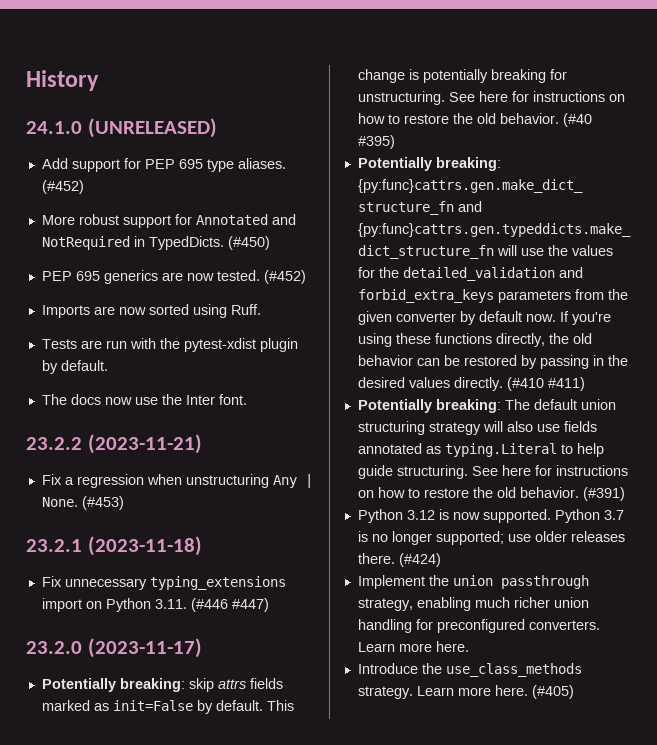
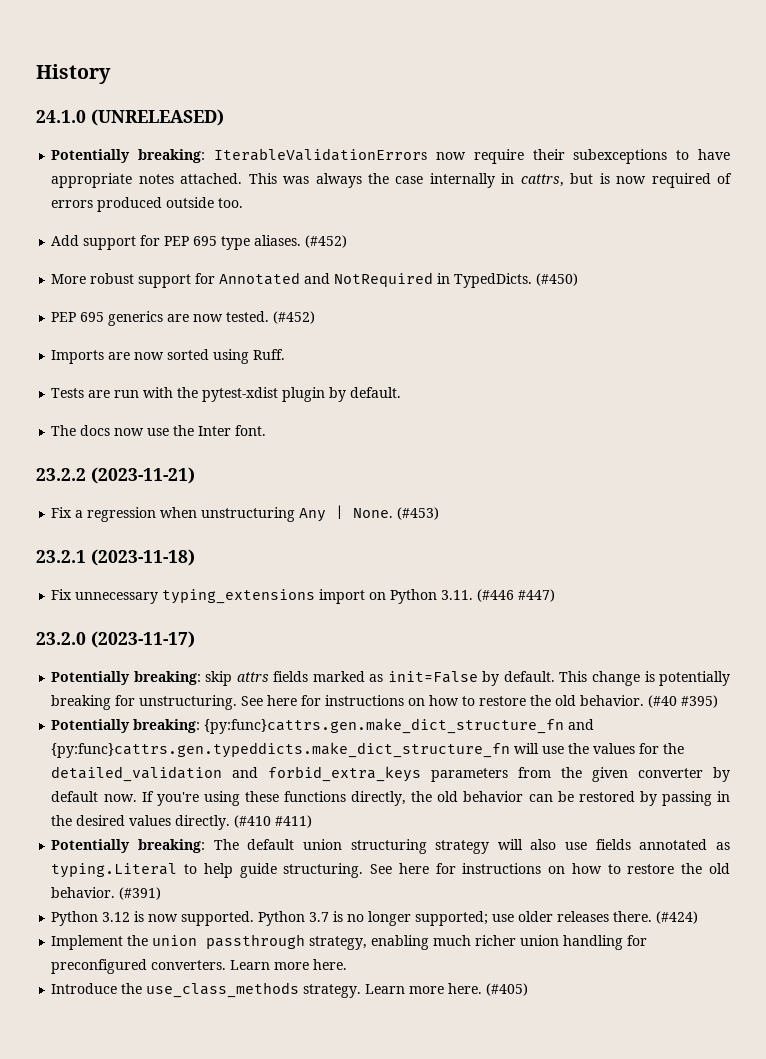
+ Potentially breaking: IterableValidationErrors now require their subexceptions to have appropriate notes attached. This was always the case internally in cattrs, but is now required of errors produced outside too.

